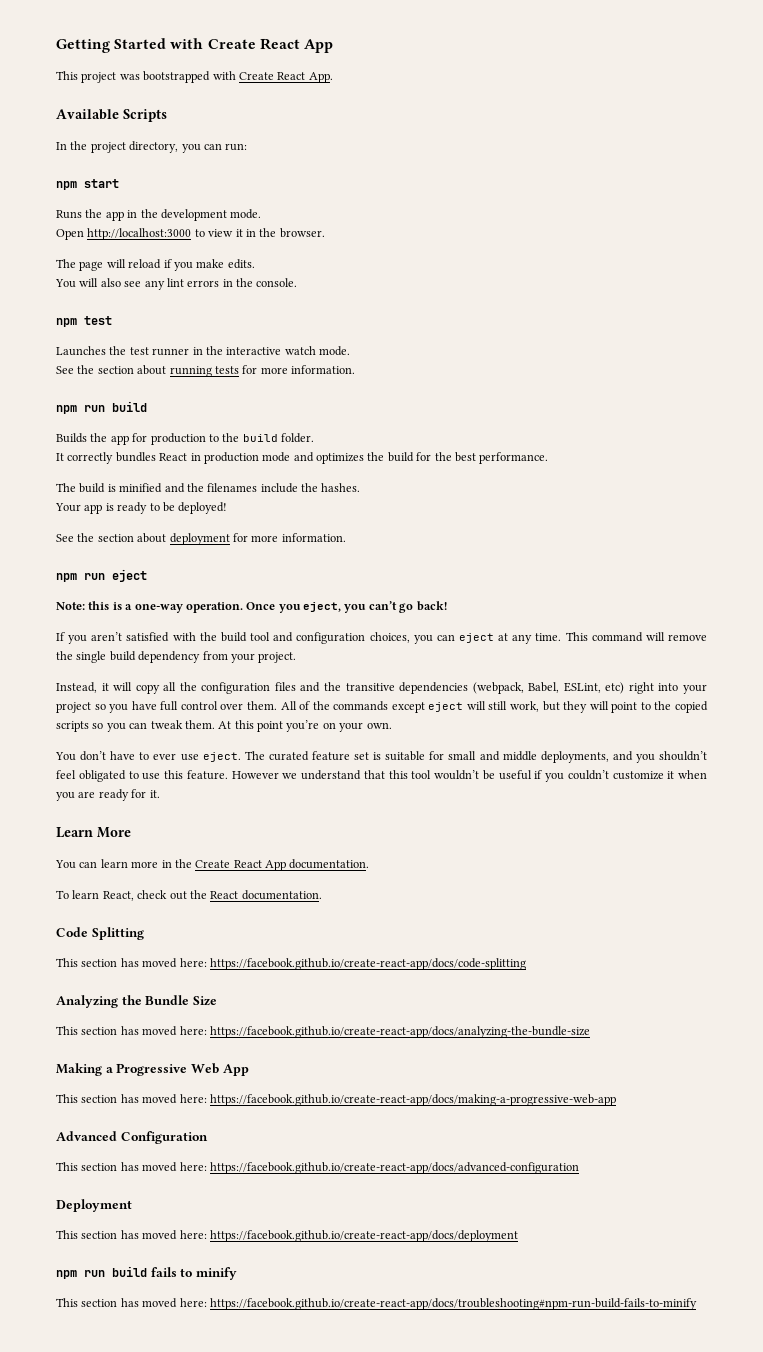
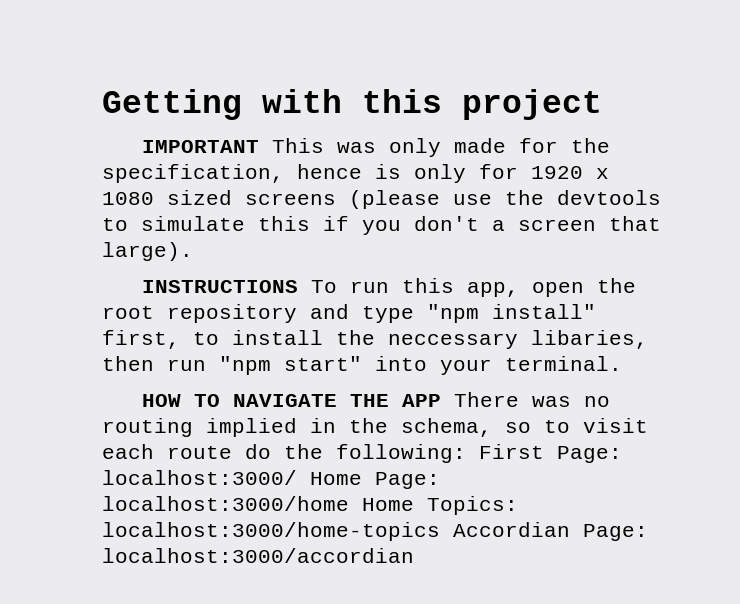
- Getting Started with Create React App
- This project was bootstrapped with Create React App.
- Available Scripts
- In the project directory, you can run:
- npm start
- Runs the app in the development mode.
- Open http://localhost:3000 to view it in the browser.
- The page will reload if you make edits.
- You will also see any lint errors in the console.
- npm test
- Launches the test runner in the interactive watch mode.
- See the section about running tests for more information.
- npm run build
- Builds the app for production to the build folder.
- It correctly bundles React in production mode and optimizes the build for the best performance.
- The build is minified and the filenames include the hashes.
- Your app is ready to be deployed!
- See the section about deployment for more information.
- npm run eject
- Note: this is a one-way operation. Once you eject, you can’t go back!
- If you aren’t satisfied with the build tool and configuration choices, you can eject at any time. This command will remove the single build dependency from your project.
- Instead, it will copy all the configuration files and the transitive dependencies (webpack, Babel, ESLint, etc) right into your project so you have full control over them. All of the commands except eject will still work, but they will point to the copied scripts so you can tweak them. At this point you’re on your own.
- You don’t have to ever use eject. The curated feature set is suitable for small and middle deployments, and you shouldn’t feel obligated to use this feature. However we understand that this tool wouldn’t be useful if you couldn’t customize it when you are ready for it.
- Learn More
- You can learn more in the Create React App documentation.
- To learn React, check out the React documentation.
- Code Splitting
- This section has moved here: https://facebook.github.io/create-react-app/docs/code-splitting
- Analyzing the Bundle Size
- This section has moved here: https://facebook.github.io/create-react-app/docs/analyzing-the-bundle-size
- Making a Progressive Web App
- This section has moved here: https://facebook.github.io/create-react-app/docs/making-a-progressive-web-app
- Advanced Configuration
- This section has moved here: https://facebook.github.io/create-react-app/docs/advanced-configuration
- Deployment
- This section has moved here: https://facebook.github.io/create-react-app/docs/deployment
- npm run build fails to minify
- This section has moved here: https://facebook.github.io/create-react-app/docs/troubleshooting#npm-run-build-fails-to-minify
+ Getting with this project
+ IMPORTANT This was only made for the specification, hence is only for 1920 x 1080 sized screens (please use the devtools to simulate this if you don't a screen that large).
+ INSTRUCTIONS To run this app, open the root repository and type "npm install" first, to install the neccessary libaries, then run "npm start" into your terminal.
+ HOW TO NAVIGATE THE APP There was no routing implied in the schema, so to visit each route do the following: First Page: localhost:3000/ Home Page: localhost:3000/home Home Topics: localhost:3000/home-topics Accordian Page: localhost:3000/accordian

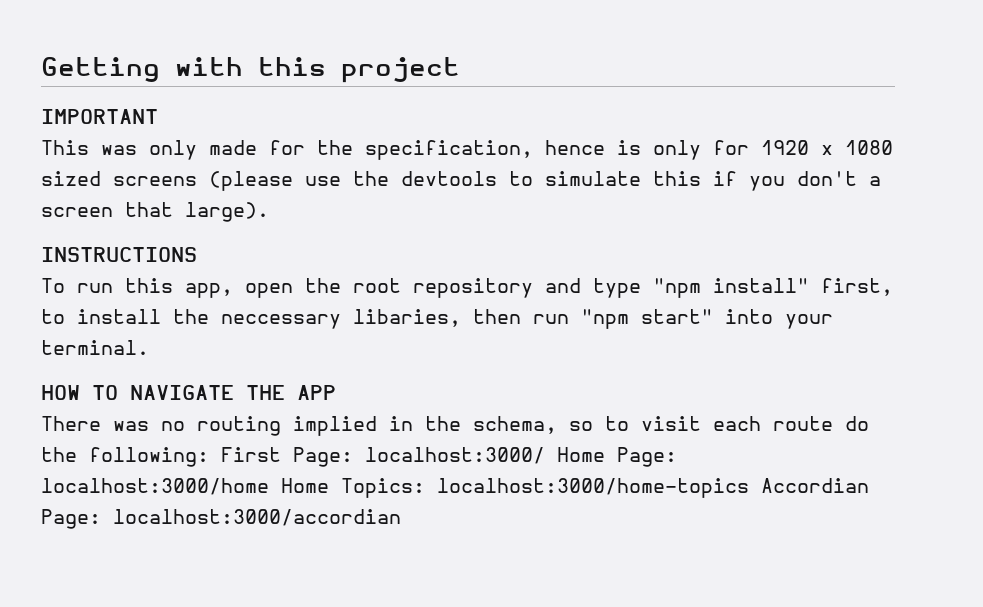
- IMPORTANT This was only made for the specification, hence is only for 1920 x 1080 sized screens (please use the devtools to simulate this if you don't a screen that large).
+ IMPORTANT
+ This was only made for the specification, hence is only for 1920 x 1080 sized screens (please use the devtools to simulate this if you don't a screen that large).
- INSTRUCTIONS To run this app, open the root repository and type "npm install" first, to install the neccessary libaries, then run "npm start" into your terminal.
+ INSTRUCTIONS
+ To run this app, open the root repository and type "npm install" first, to install the neccessary libaries, then run "npm start" into your terminal.
- HOW TO NAVIGATE THE APP There was no routing implied in the schema, so to visit each route do the following: First Page: localhost:3000/ Home Page: localhost:3000/home Home Topics: localhost:3000/home-topics Accordian Page: localhost:3000/accordian
+ HOW TO NAVIGATE THE APP
+ There was no routing implied in the schema, so to visit each route do the following: First Page: localhost:3000/ Home Page: localhost:3000/home Home Topics: localhost:3000/home-topics Accordian Page: localhost:3000/accordian

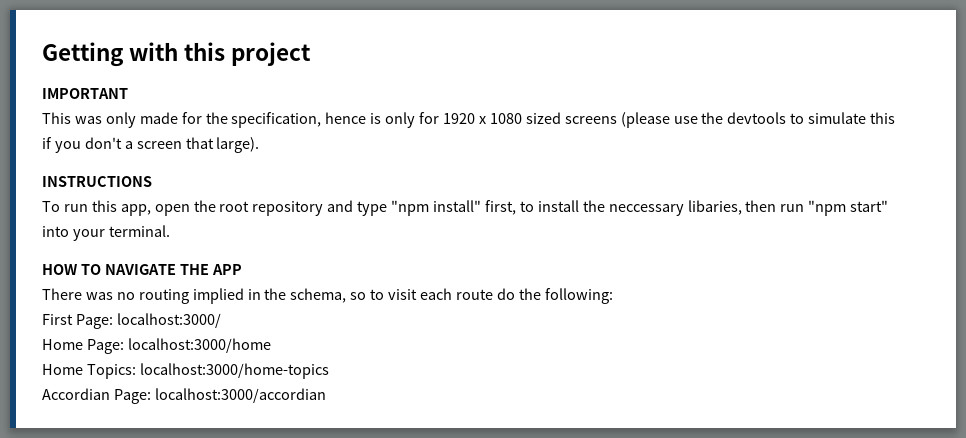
- There was no routing implied in the schema, so to visit each route do the following: First Page: localhost:3000/ Home Page: localhost:3000/home Home Topics: localhost:3000/home-topics Accordian Page: localhost:3000/accordian
+ There was no routing implied in the schema, so to visit each route do the following:
+ First Page: localhost:3000/
+ Home Page: localhost:3000/home
+ Home Topics: localhost:3000/home-topics
+ Accordian Page: localhost:3000/accordian

